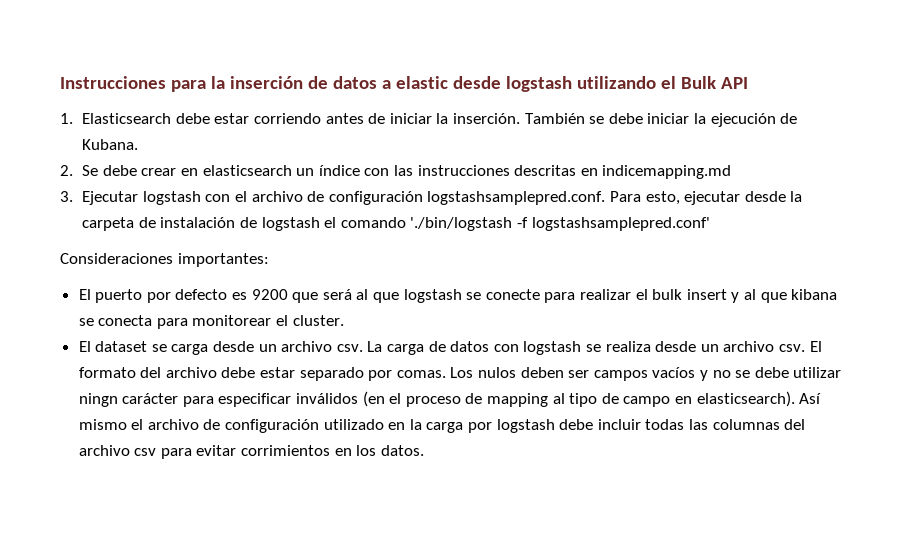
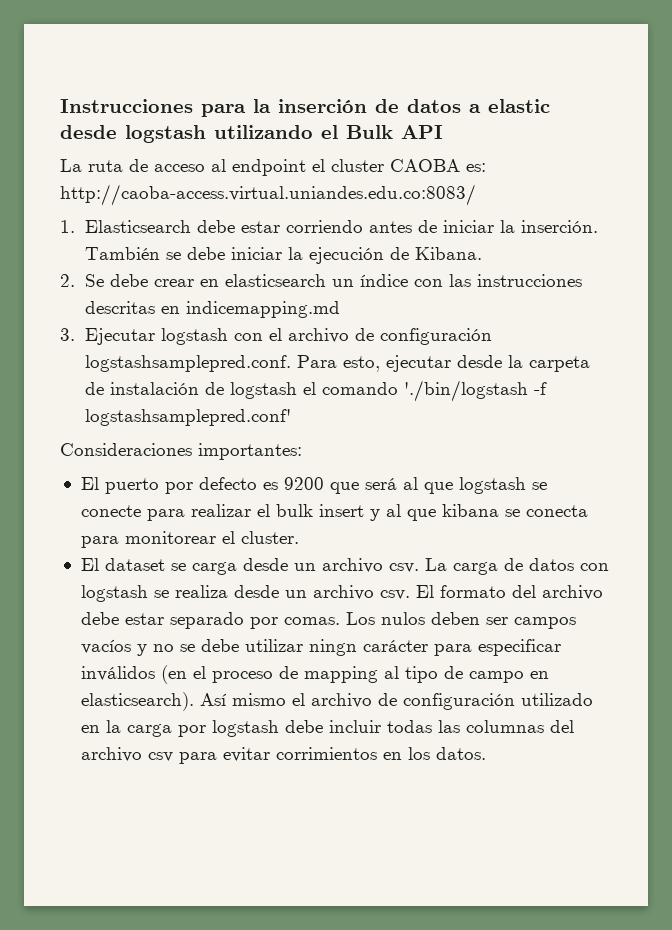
+ La ruta de acceso al endpoint el cluster CAOBA es: http://caoba-access.virtual.uniandes.edu.co:8083/
- También se debe iniciar la ejecución de Kubana.
+ También se debe iniciar la ejecución de Kibana.

